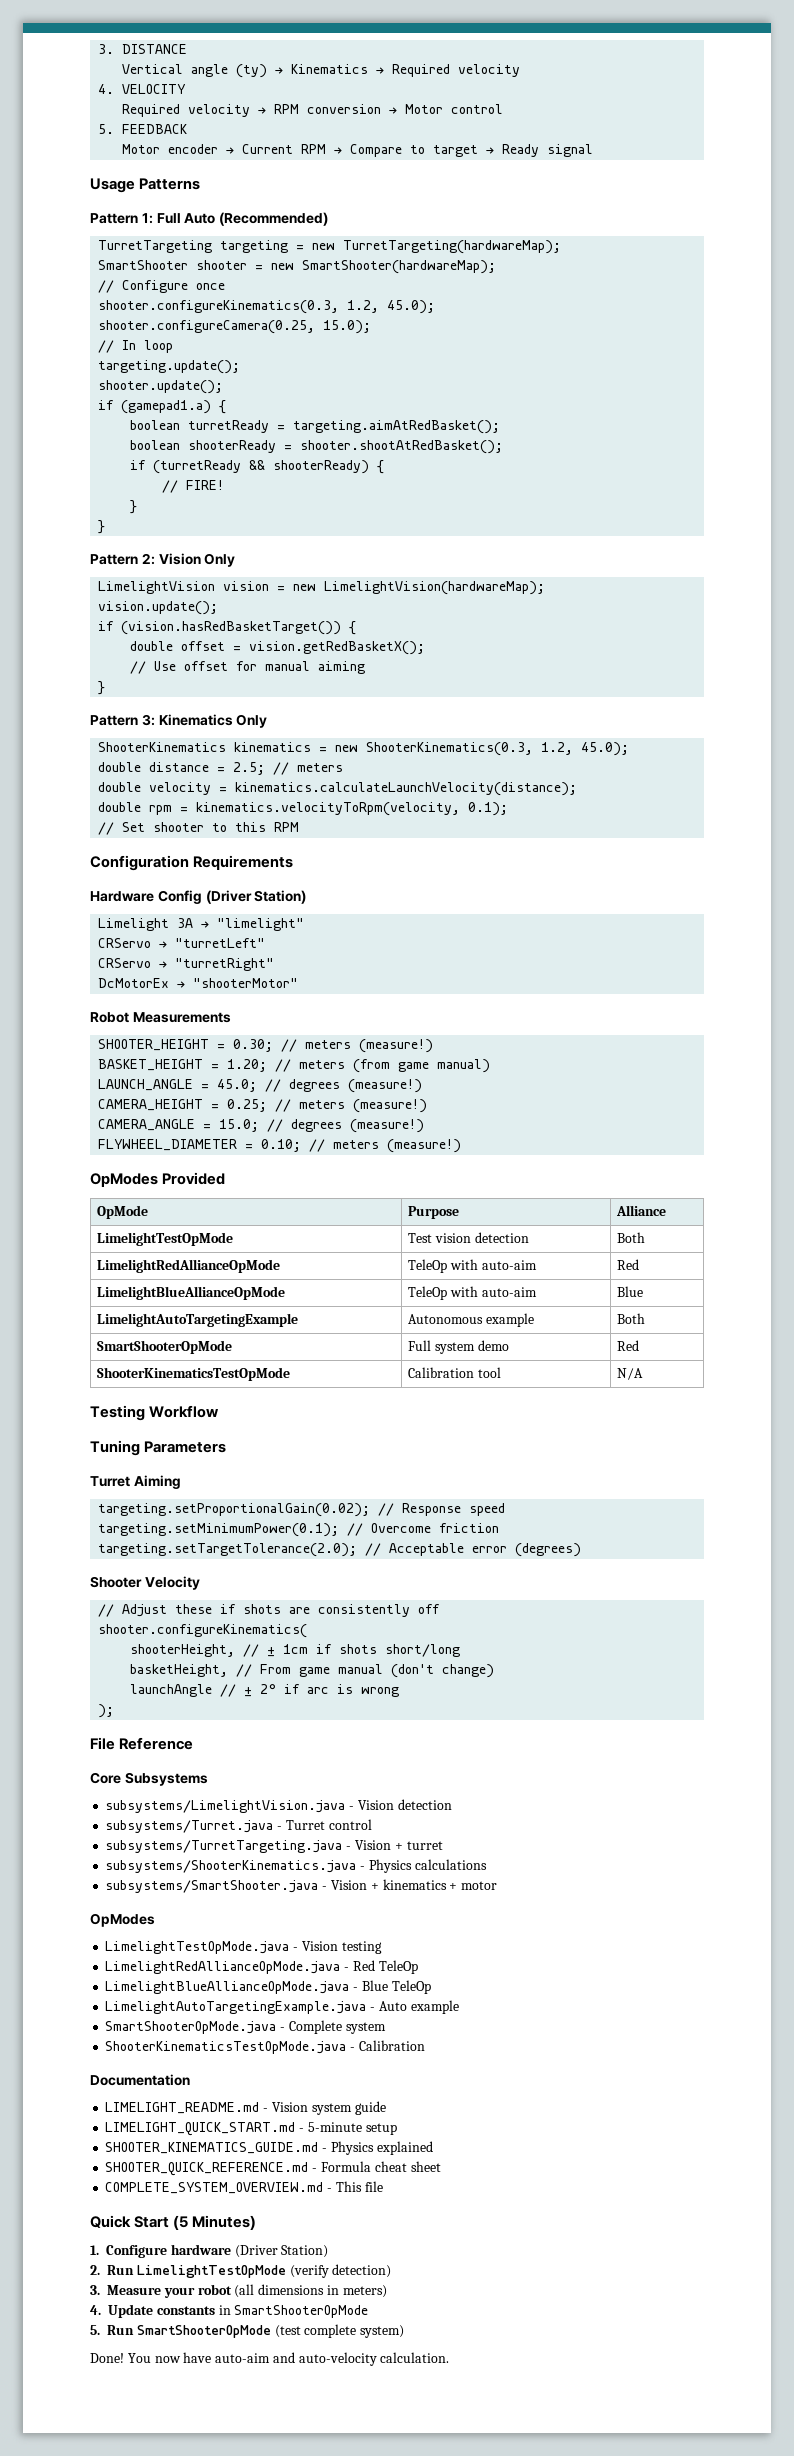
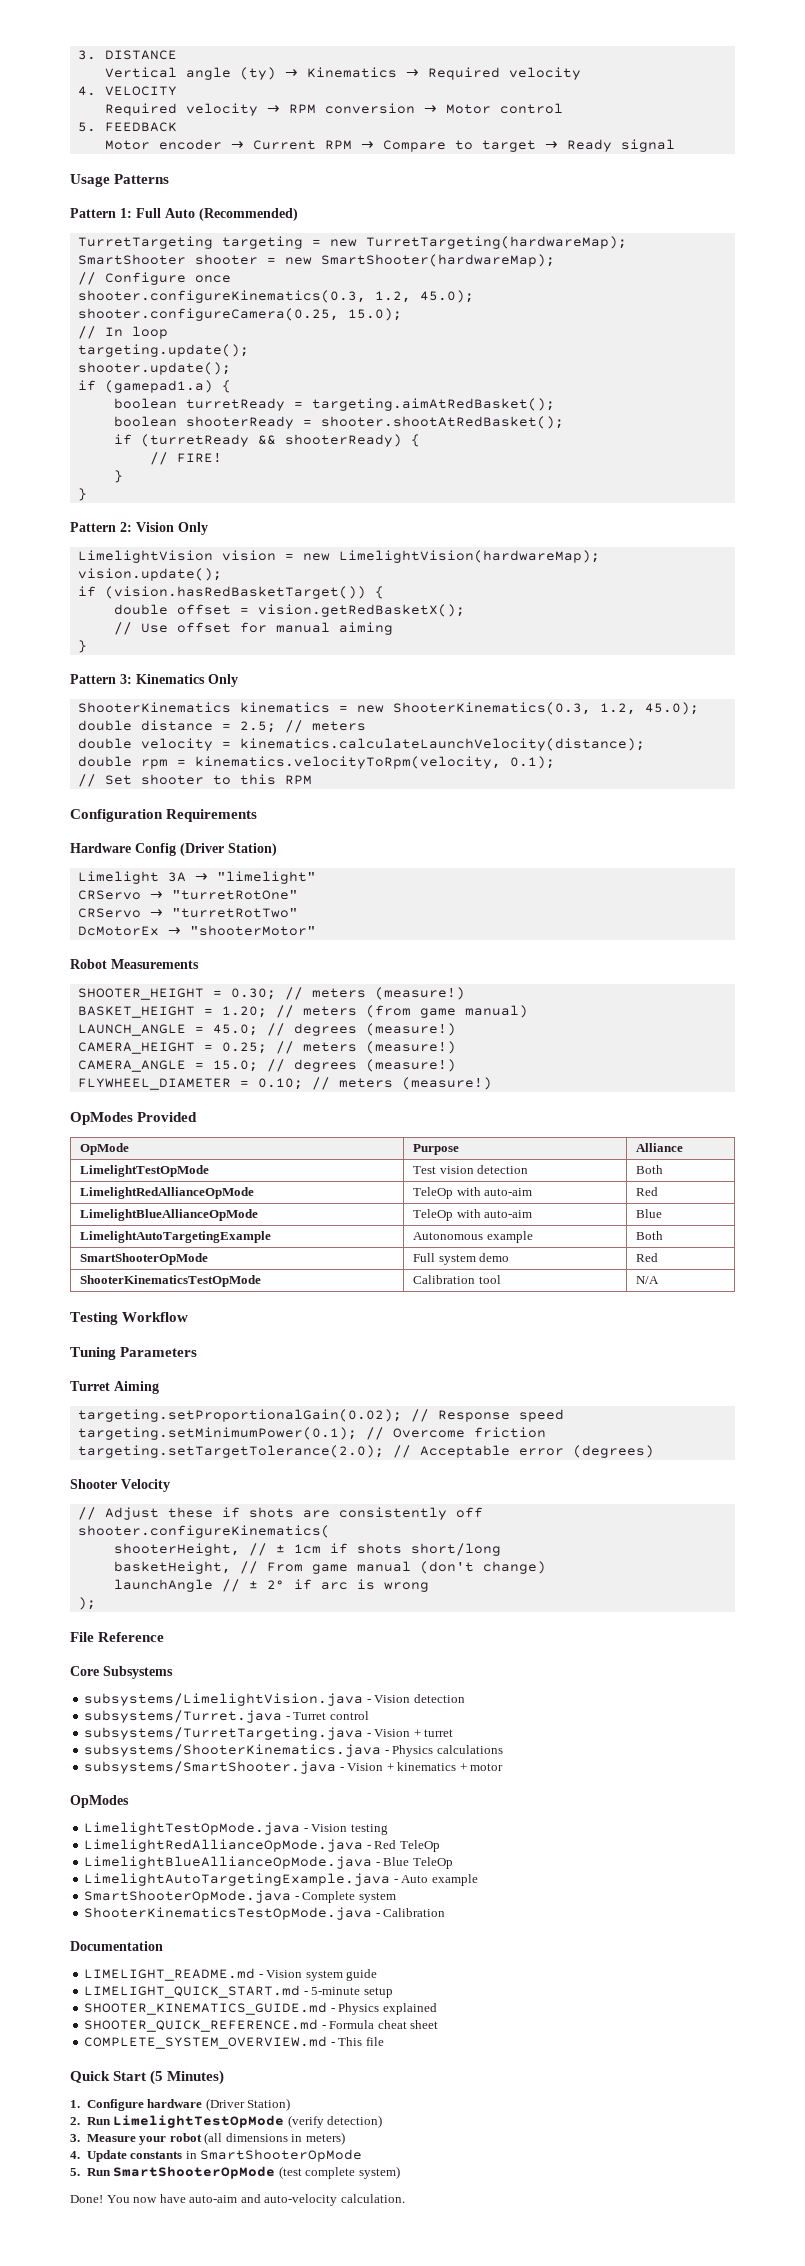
- CRServo → "turretLeft"
- CRServo → "turretRight"
+ CRServo → "turretRotOne"
+ CRServo → "turretRotTwo"

